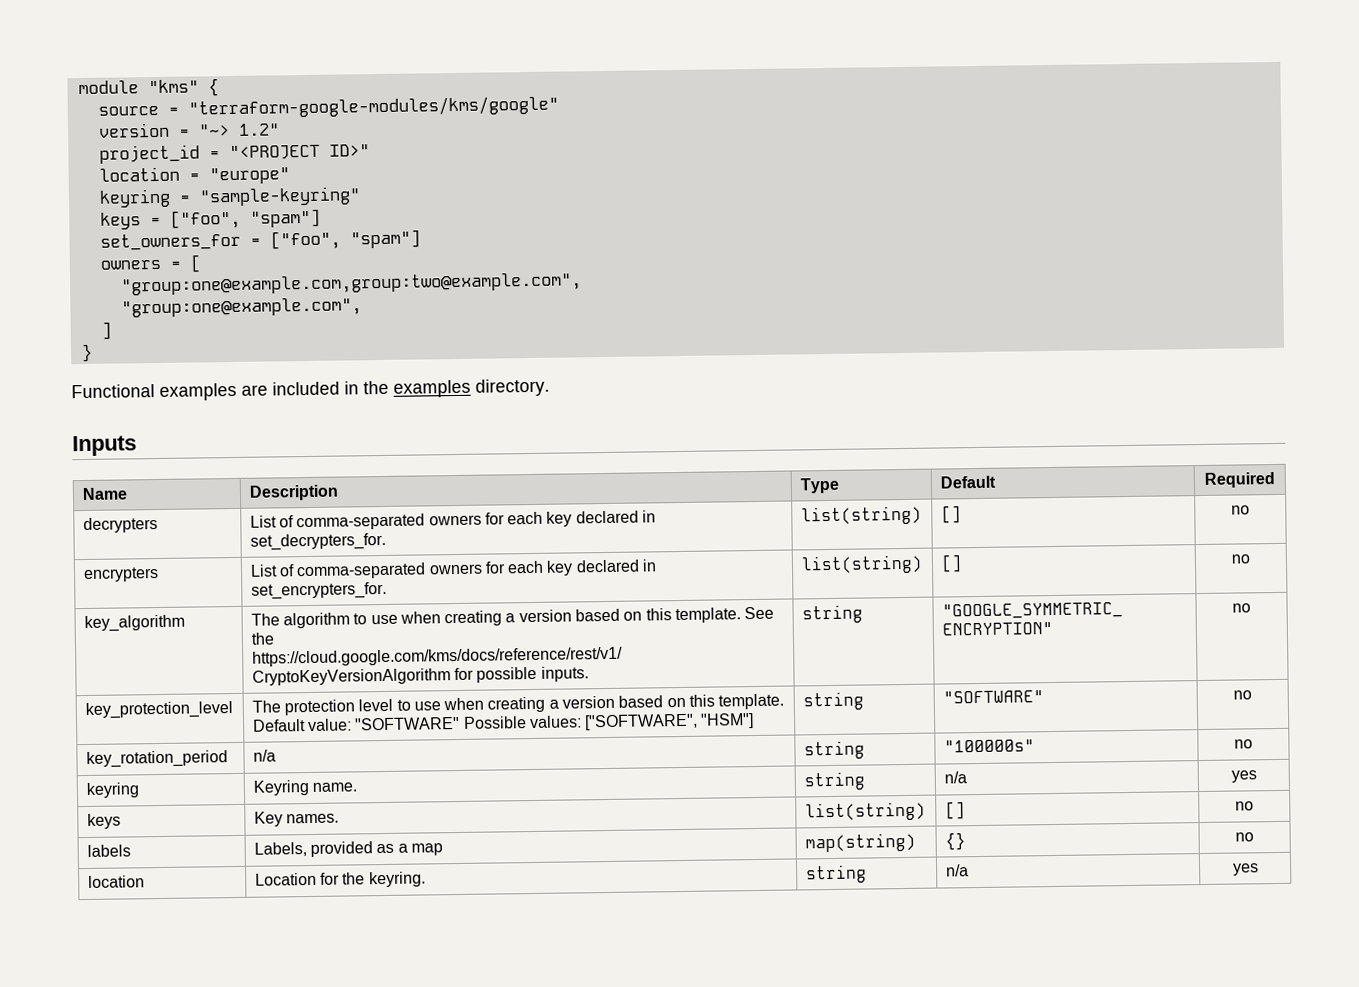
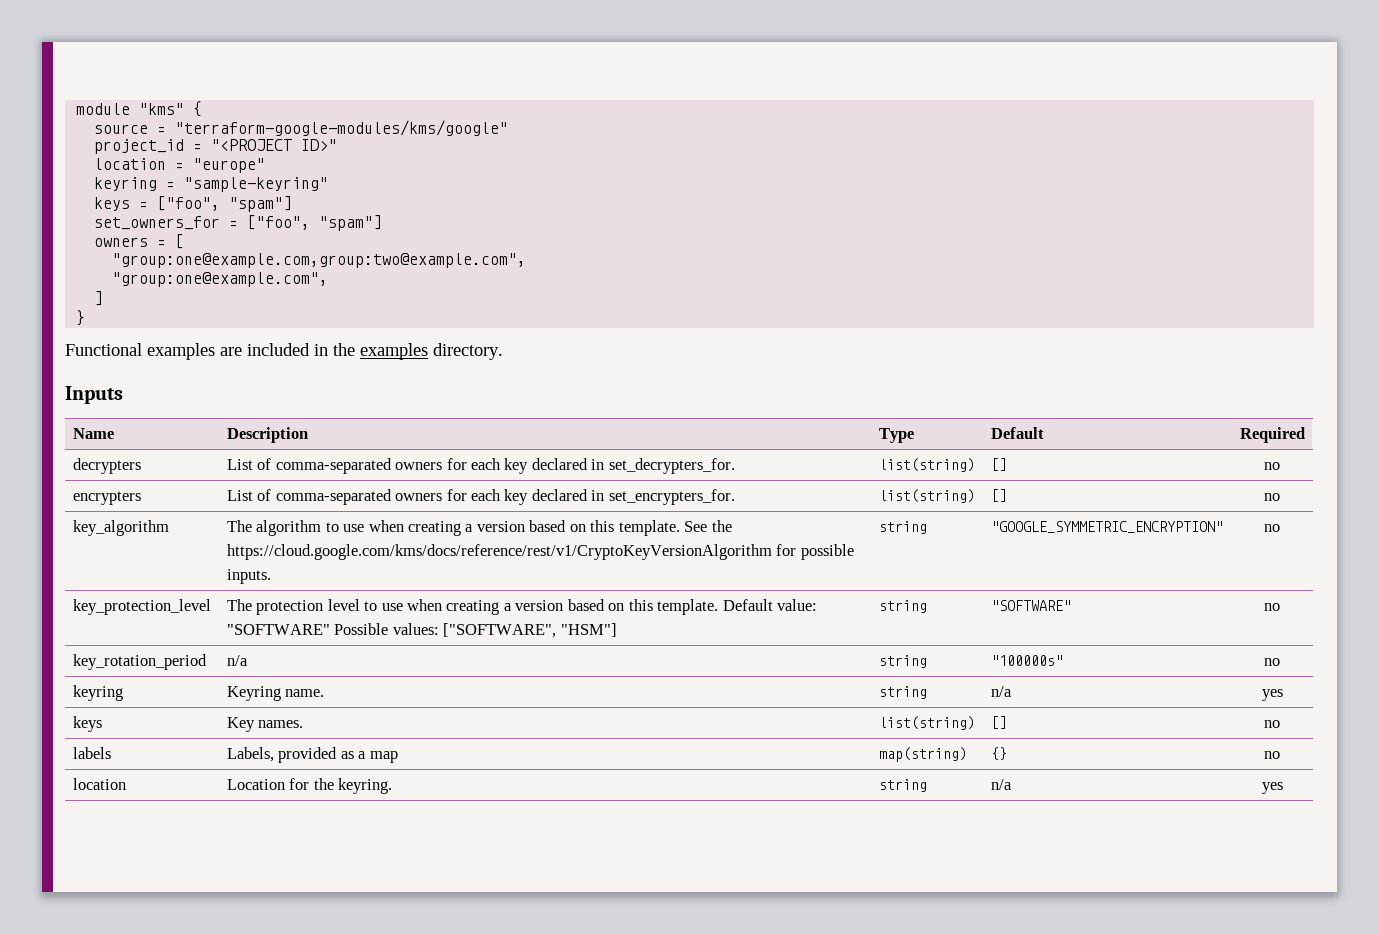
- version = "~> 1.2"

